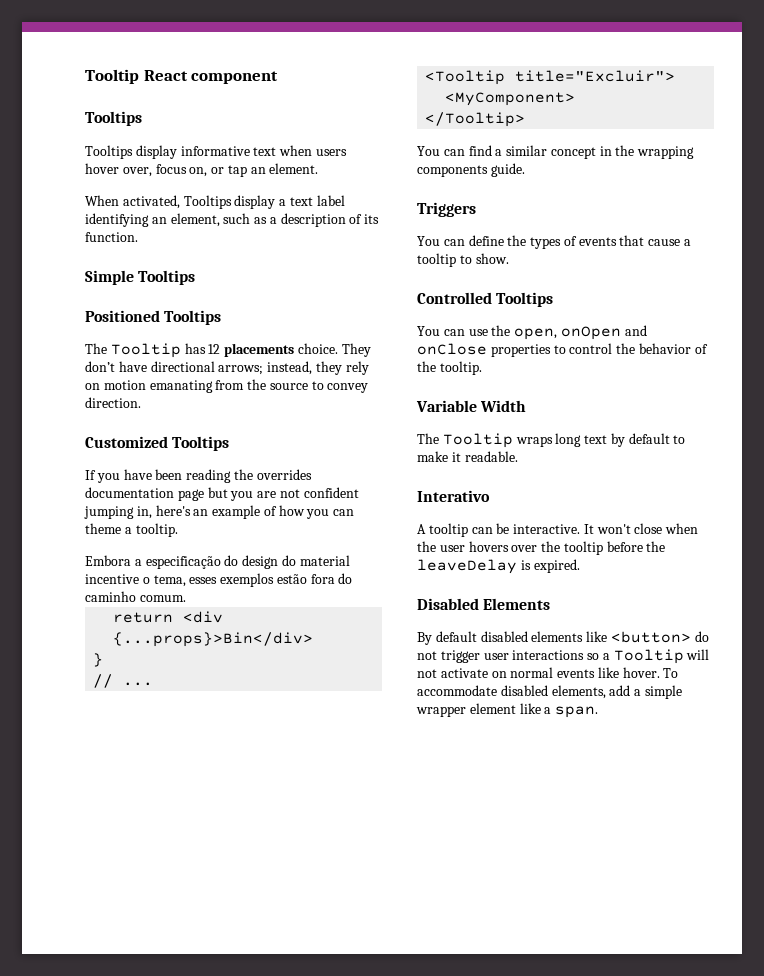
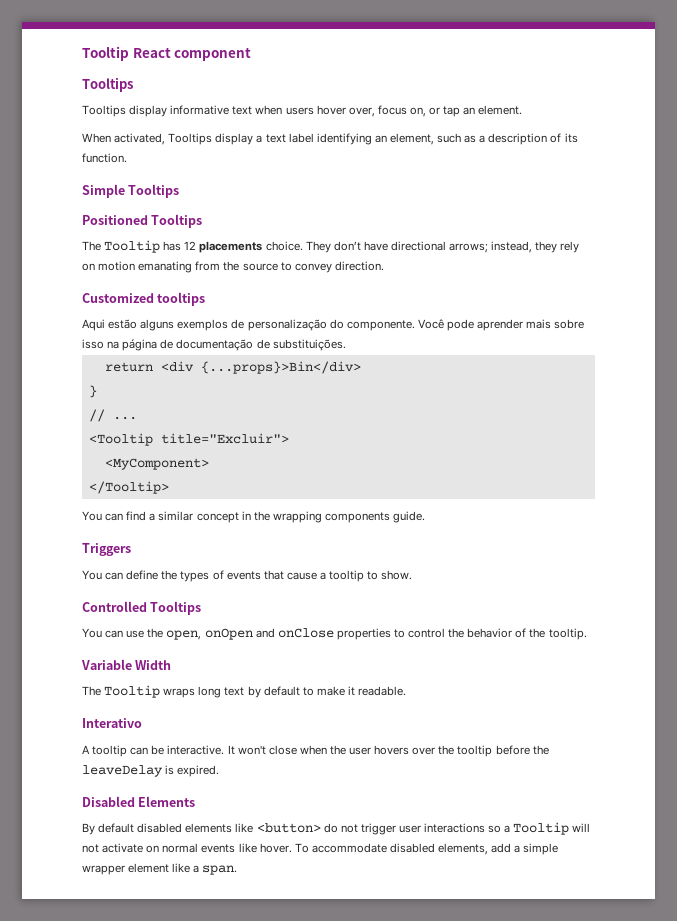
- Customized Tooltips
- If you have been reading the overrides documentation page but you are not confident jumping in, here's an example of how you can theme a tooltip.
- Embora a especificação do design do material incentive o tema, esses exemplos estão fora do caminho comum.
+ Customized tooltips
+ Aqui estão alguns exemplos de personalização do componente. Você pode aprender mais sobre isso na página de documentação de substituições.

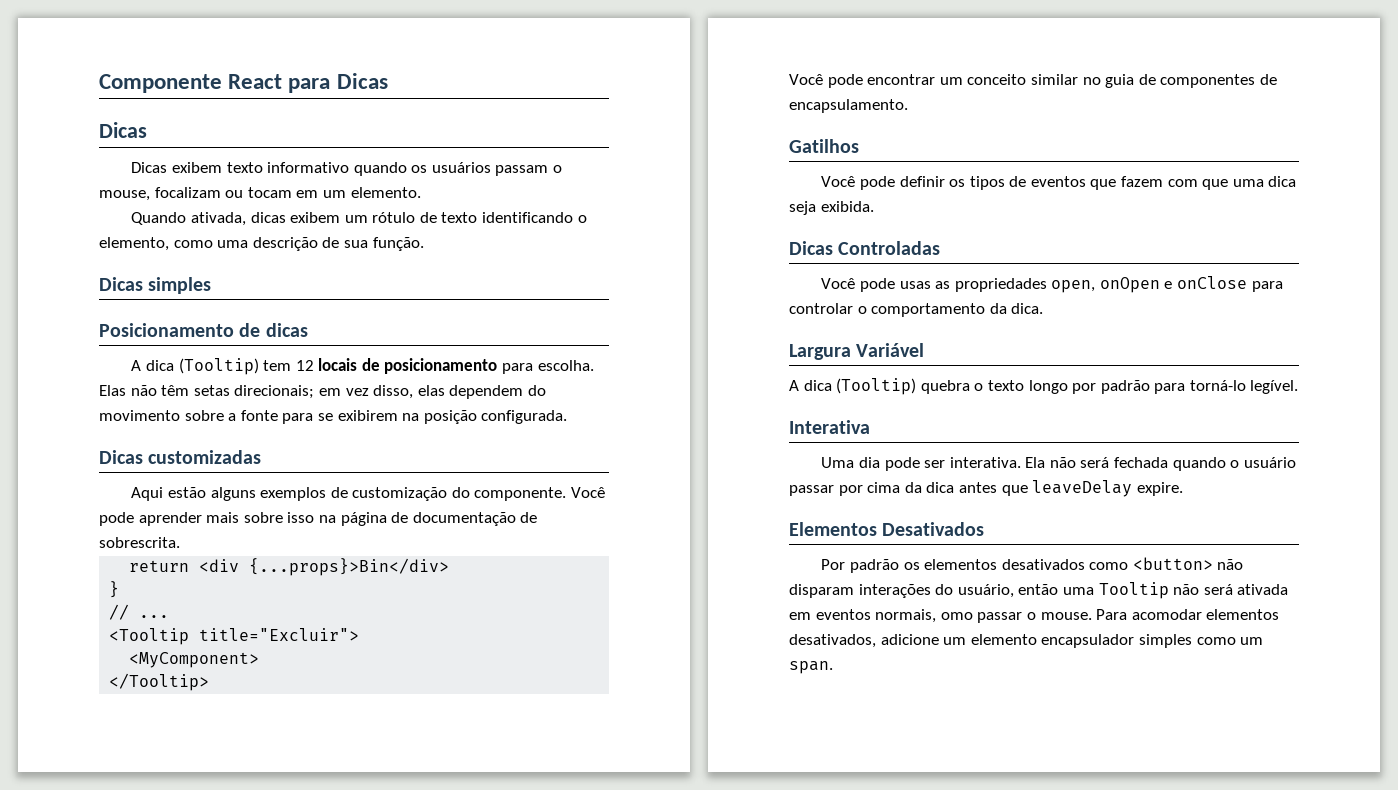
- Tooltip React component
- Tooltips
- Tooltips display informative text when users hover over, focus on, or tap an element.
- When activated, Tooltips display a text label identifying an element, such as a description of its function.
- Simple Tooltips
- Positioned Tooltips
- The Tooltip has 12 placements choice. They don’t have directional arrows; instead, they rely on motion emanating from the source to convey direction.
- Customized tooltips
+ Componente React para Dicas
+ Dicas
+ Dicas exibem texto informativo quando os usuários passam o mouse, focalizam ou tocam em um elemento.
+ Quando ativada, dicas exibem um rótulo de texto identificando o elemento, como uma descrição de sua função.
+ Dicas simples
+ Posicionamento de dicas
+ A dica (Tooltip) tem 12 locais de posicionamento para escolha. Elas não têm setas direcionais; em vez disso, elas dependem do movimento sobre a fonte para se exibirem na posição configurada.
+ Dicas customizadas
- Aqui estão alguns exemplos de personalização do componente.
+ Aqui estão alguns exemplos de customização do componente.
- Você pode aprender mais sobre isso na página de documentação de substituições.
+ Você pode aprender mais sobre isso na página de documentação de sobrescrita.
- You can find a similar concept in the wrapping components guide.
- Triggers
- You can define the types of events that cause a tooltip to show.
- Controlled Tooltips
- You can use the open, onOpen and onClose properties to control the behavior of the tooltip.
- Variable Width
- The Tooltip wraps long text by default to make it readable.
- Interativo
- A tooltip can be interactive. It won't close when the user hovers over the tooltip before the leaveDelay is expired.
- Disabled Elements
- By default disabled elements like <button> do not trigger user interactions so a Tooltip will not activate on normal events like hover. To accommodate disabled elements, add a simple wrapper element like a span.
+ Você pode encontrar um conceito similar no guia de componentes de encapsulamento.
+ Gatilhos
+ Você pode definir os tipos de eventos que fazem com que uma dica seja exibida.
+ Dicas Controladas
+ Você pode usas as propriedades open, onOpen e onClose para controlar o comportamento da dica.
+ Largura Variável
+ A dica (Tooltip) quebra o texto longo por padrão para torná-lo legível.
+ Interativa
+ Uma dia pode ser interativa. Ela não será fechada quando o usuário passar por cima da dica antes que leaveDelay expire.
+ Elementos Desativados
+ Por padrão os elementos desativados como <button> não disparam interações do usuário, então uma Tooltip não será ativada em eventos normais, omo passar o mouse. Para acomodar elementos desativados, adicione um elemento encapsulador simples como um span.

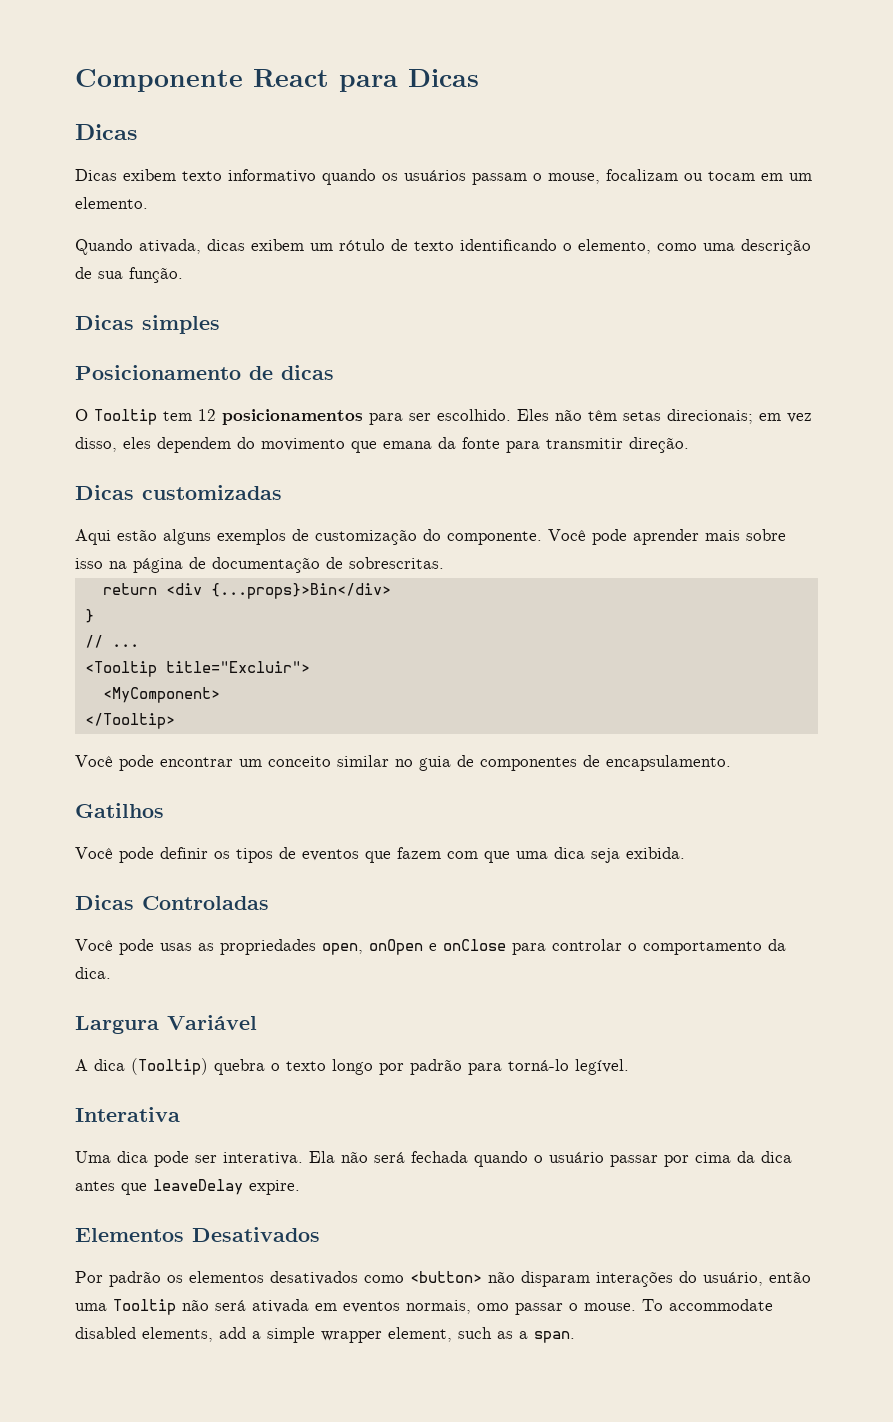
- A dica (Tooltip) tem 12 locais de posicionamento para escolha. Elas não têm setas direcionais; em vez disso, elas dependem do movimento sobre a fonte para se exibirem na posição configurada.
+ O Tooltip tem 12 posicionamentos para ser escolhido. Eles não têm setas direcionais; em vez disso, eles dependem do movimento que emana da fonte para transmitir direção.
- Você pode aprender mais sobre isso na página de documentação de sobrescrita.
+ Você pode aprender mais sobre isso na página de documentação de sobrescritas.
- Uma dia pode ser interativa.
+ Uma dica pode ser interativa.
- Para acomodar elementos desativados, adicione um elemento encapsulador simples como um span.
+ To accommodate disabled elements, add a simple wrapper element, such as a span.

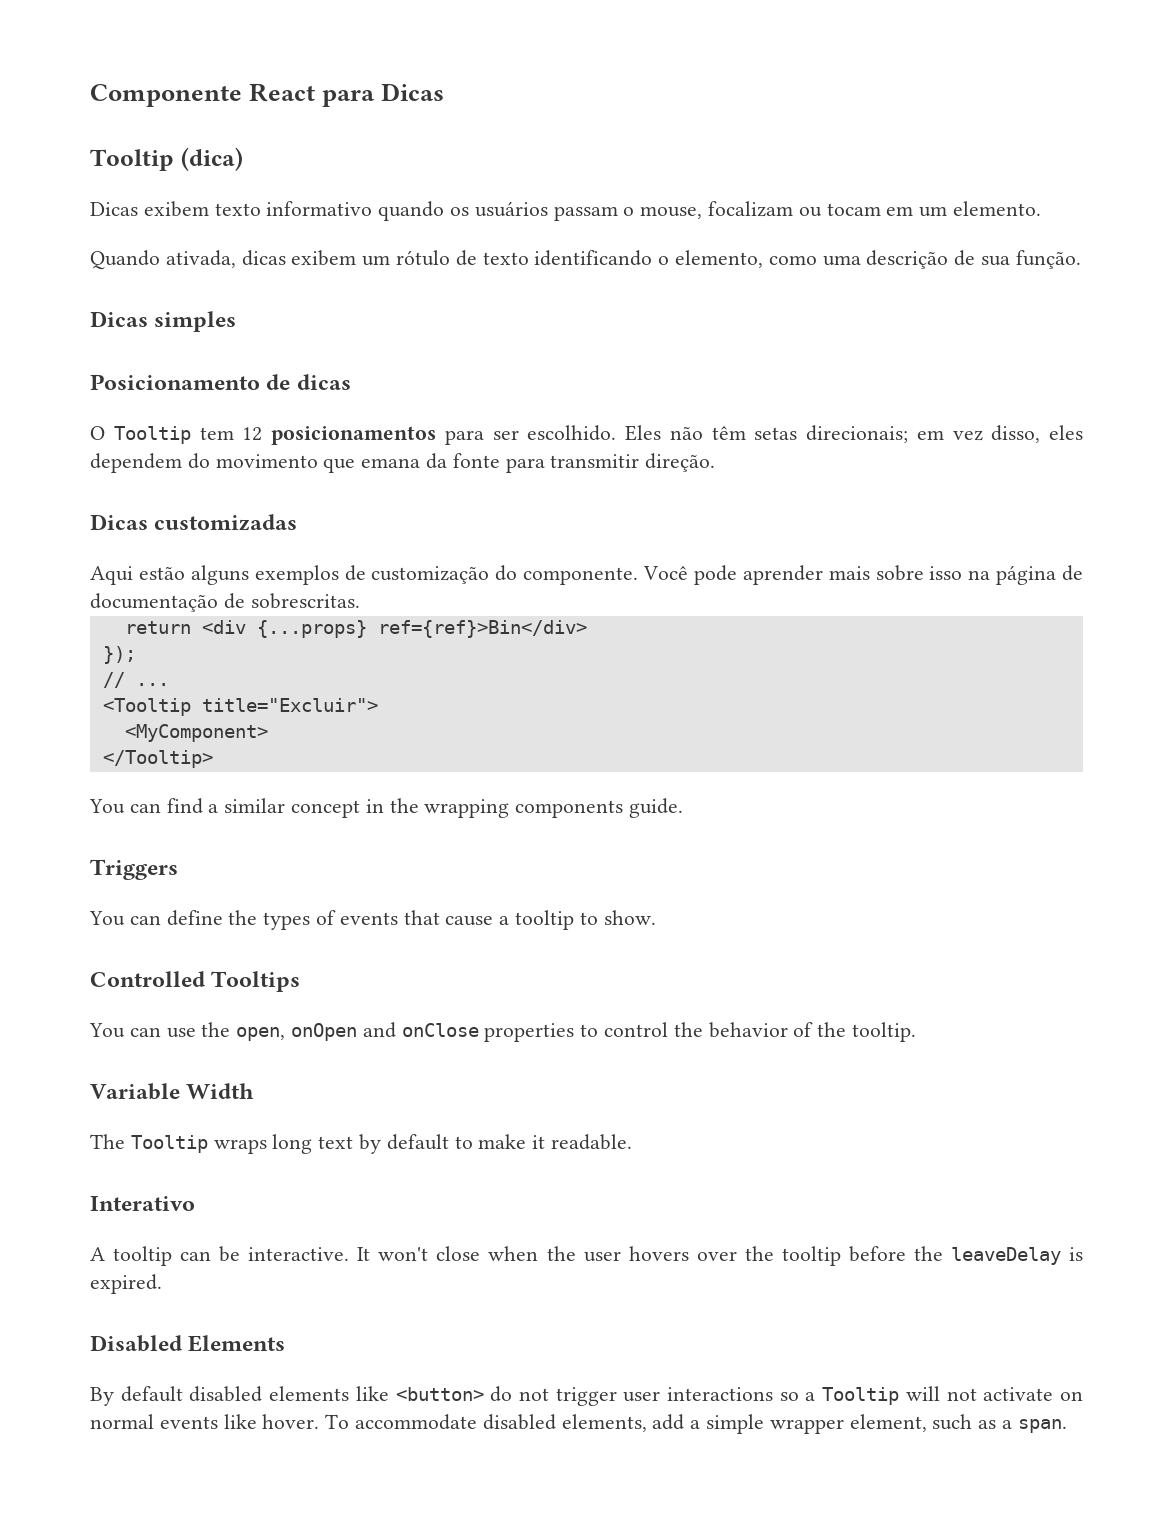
  Componente React para Dicas
- Dicas
+ Tooltip (dica)
- return <div {...props}>Bin</div>
- }
+ return <div {...props} ref={ref}>Bin</div>
+ });
- Você pode encontrar um conceito similar no guia de componentes de encapsulamento.
- Gatilhos
- Você pode definir os tipos de eventos que fazem com que uma dica seja exibida.
- Dicas Controladas
- Você pode usas as propriedades open, onOpen e onClose para controlar o comportamento da dica.
- Largura Variável
- A dica (Tooltip) quebra o texto longo por padrão para torná-lo legível.
- Interativa
- Uma dica pode ser interativa. Ela não será fechada quando o usuário passar por cima da dica antes que leaveDelay expire.
- Elementos Desativados
- Por padrão os elementos desativados como <button> não disparam interações do usuário, então uma Tooltip não será ativada em eventos normais, omo passar o mouse.
+ You can find a similar concept in the wrapping components guide.
+ Triggers
+ You can define the types of events that cause a tooltip to show.
+ Controlled Tooltips
+ You can use the open, onOpen and onClose properties to control the behavior of the tooltip.
+ Variable Width
+ The Tooltip wraps long text by default to make it readable.
+ Interativo
+ A tooltip can be interactive. It won't close when the user hovers over the tooltip before the leaveDelay is expired.
+ Disabled Elements
+ By default disabled elements like <button> do not trigger user interactions so a Tooltip will not activate on normal events like hover.

